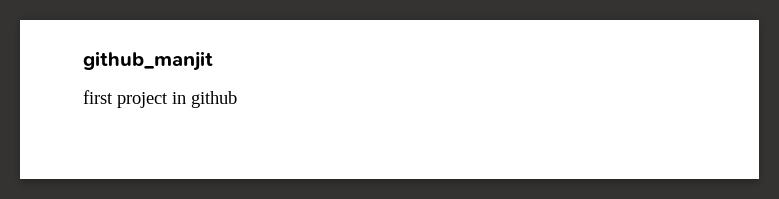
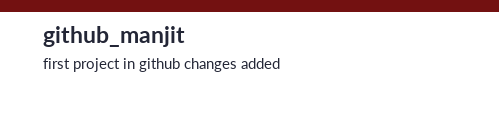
- first project in github
+ first project in github changes added

